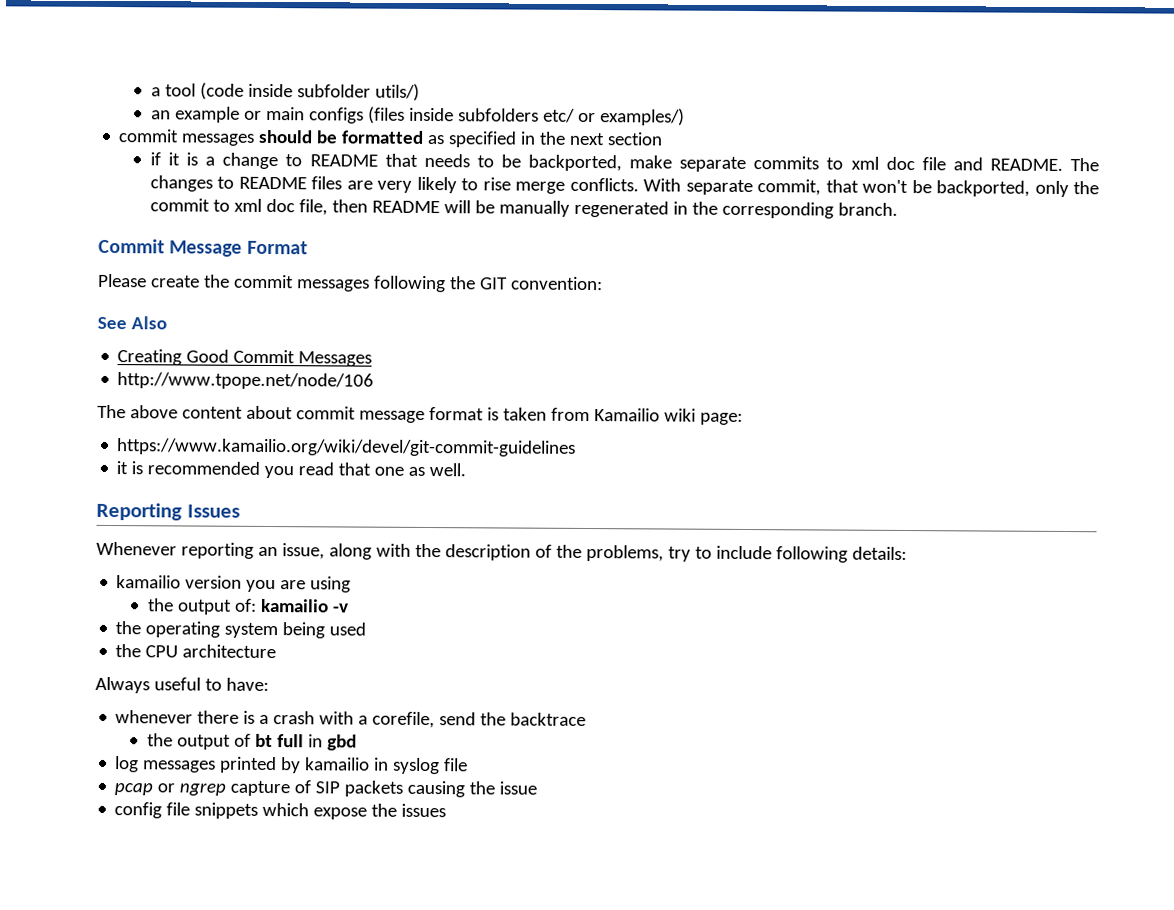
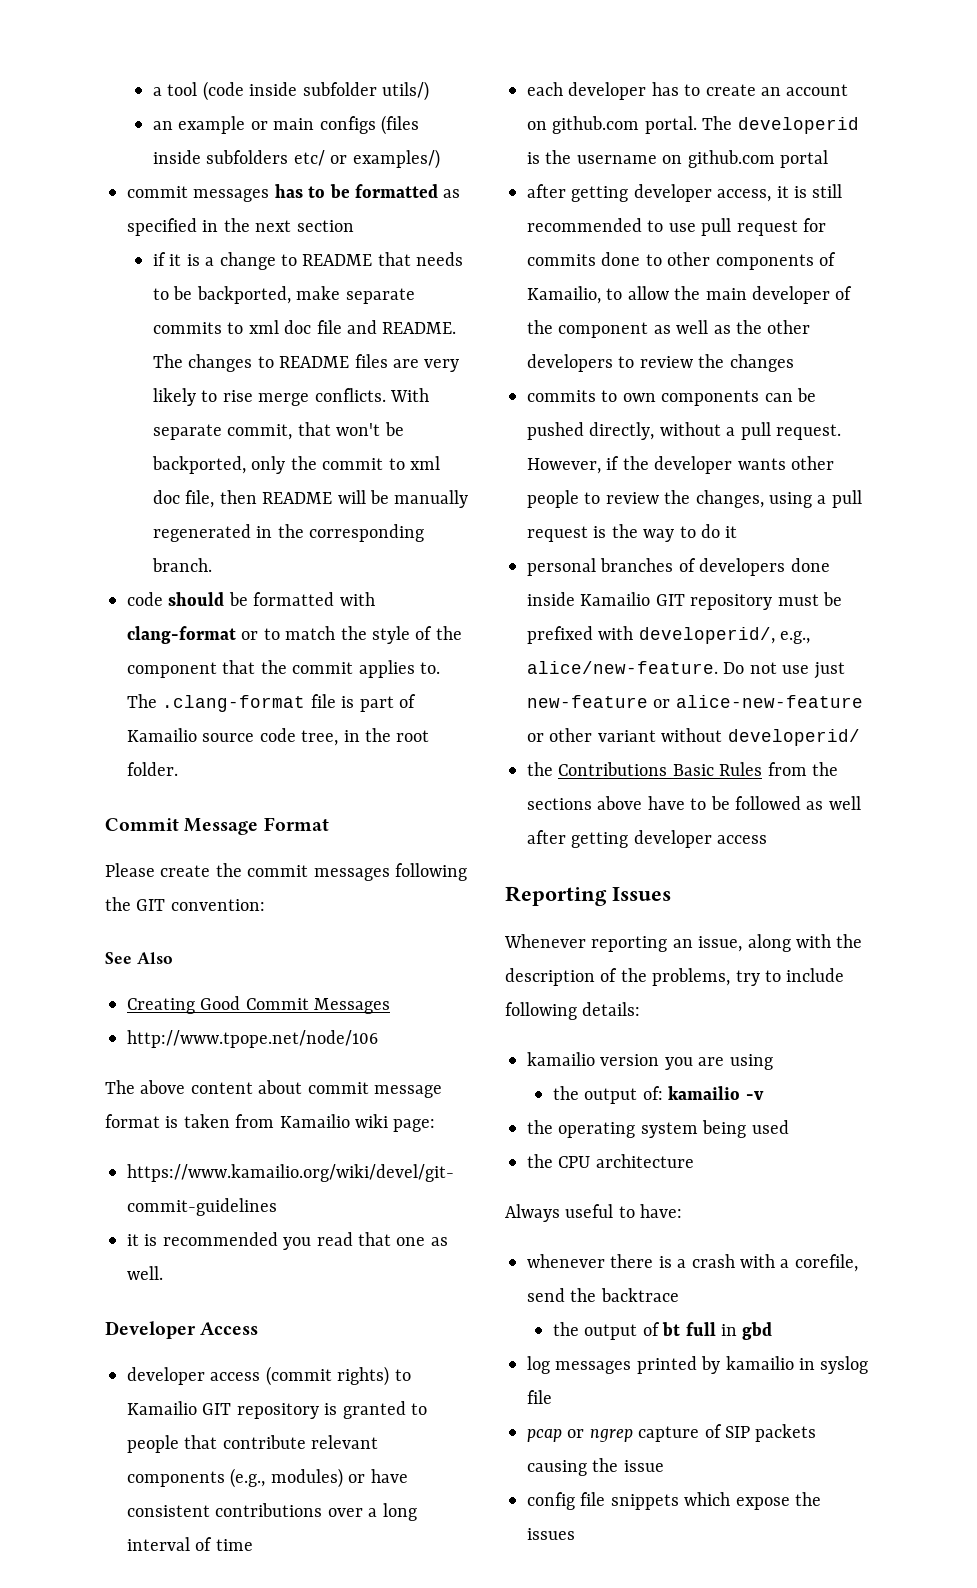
- commit messages should be formatted as specified in the next section
+ commit messages has to be formatted as specified in the next section
+ code should be formatted with clang-format or to match the style of the component that the commit applies to. The .clang-format file is part of Kamailio source code tree, in the root folder.
+ Developer Access
+ developer access (commit rights) to Kamailio GIT repository is granted to people that contribute relevant components (e.g., modules) or have consistent contributions over a long interval of time
+ each developer has to create an account on github.com portal. The developerid is the username on github.com portal
+ after getting developer access, it is still recommended to use pull request for commits done to other components of Kamailio, to allow the main developer of the component as well as the other developers to review the changes
+ commits to own components can be pushed directly, without a pull request. However, if the developer wants other people to review the changes, using a pull request is the way to do it
+ personal branches of developers done inside Kamailio GIT repository must be prefixed with developerid/, e.g., alice/new-feature. Do not use just new-feature or alice-new-feature or other variant without developerid/
+ the Contributions Basic Rules from the sections above have to be followed as well after getting developer access

